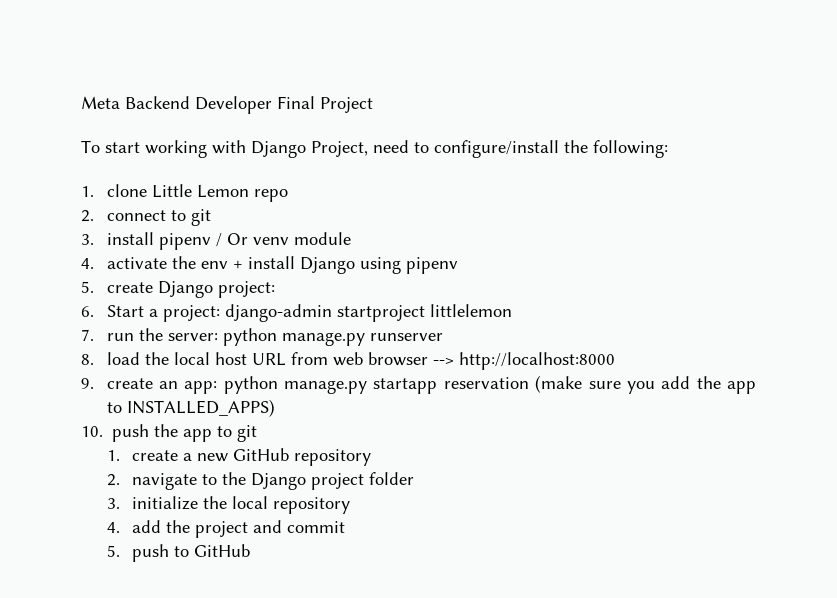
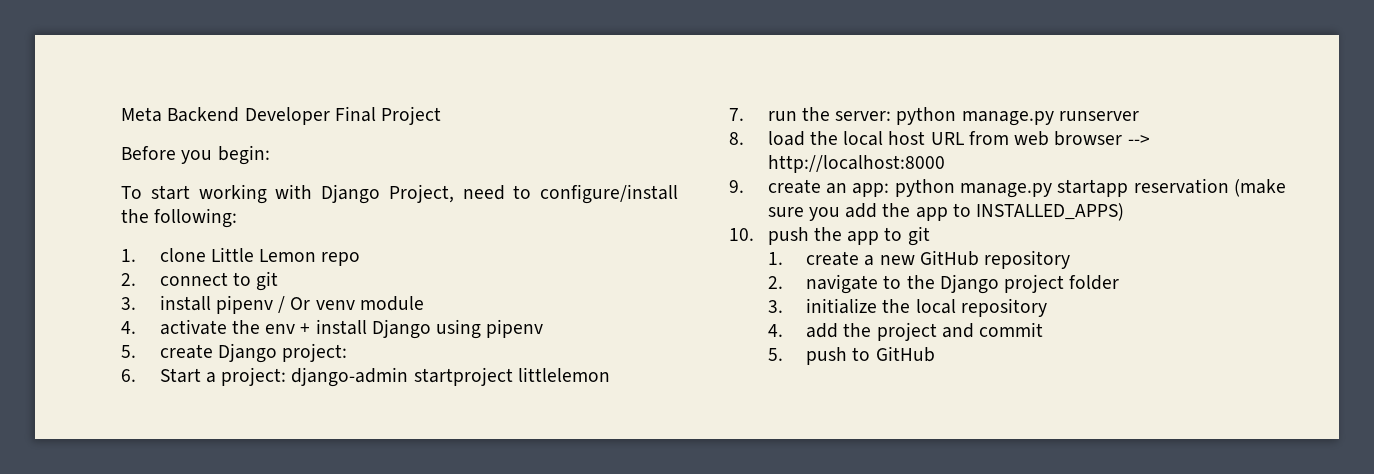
+ Before you begin:

